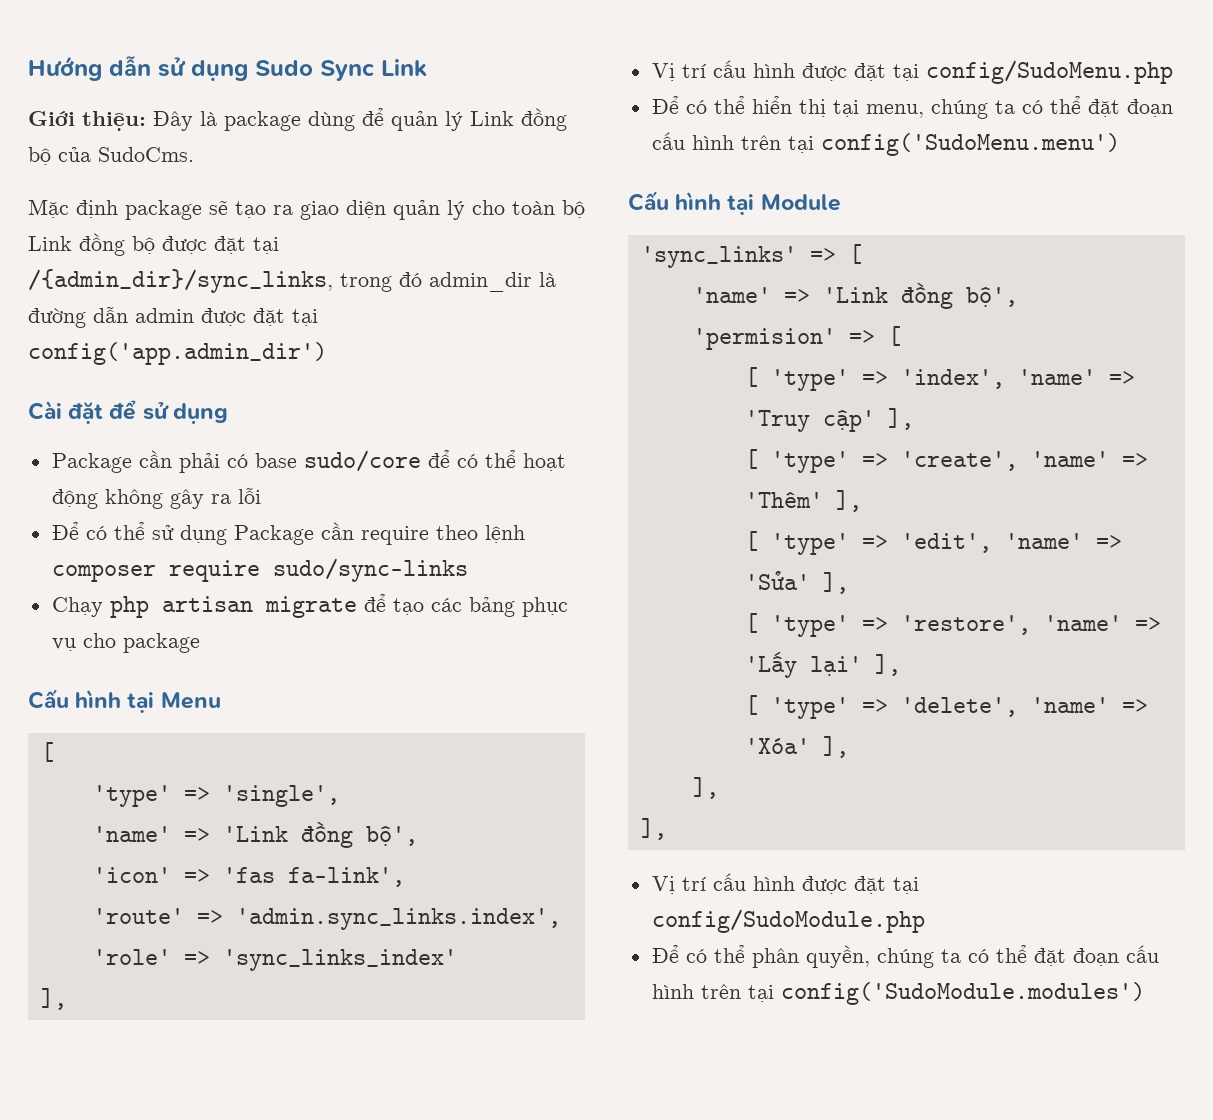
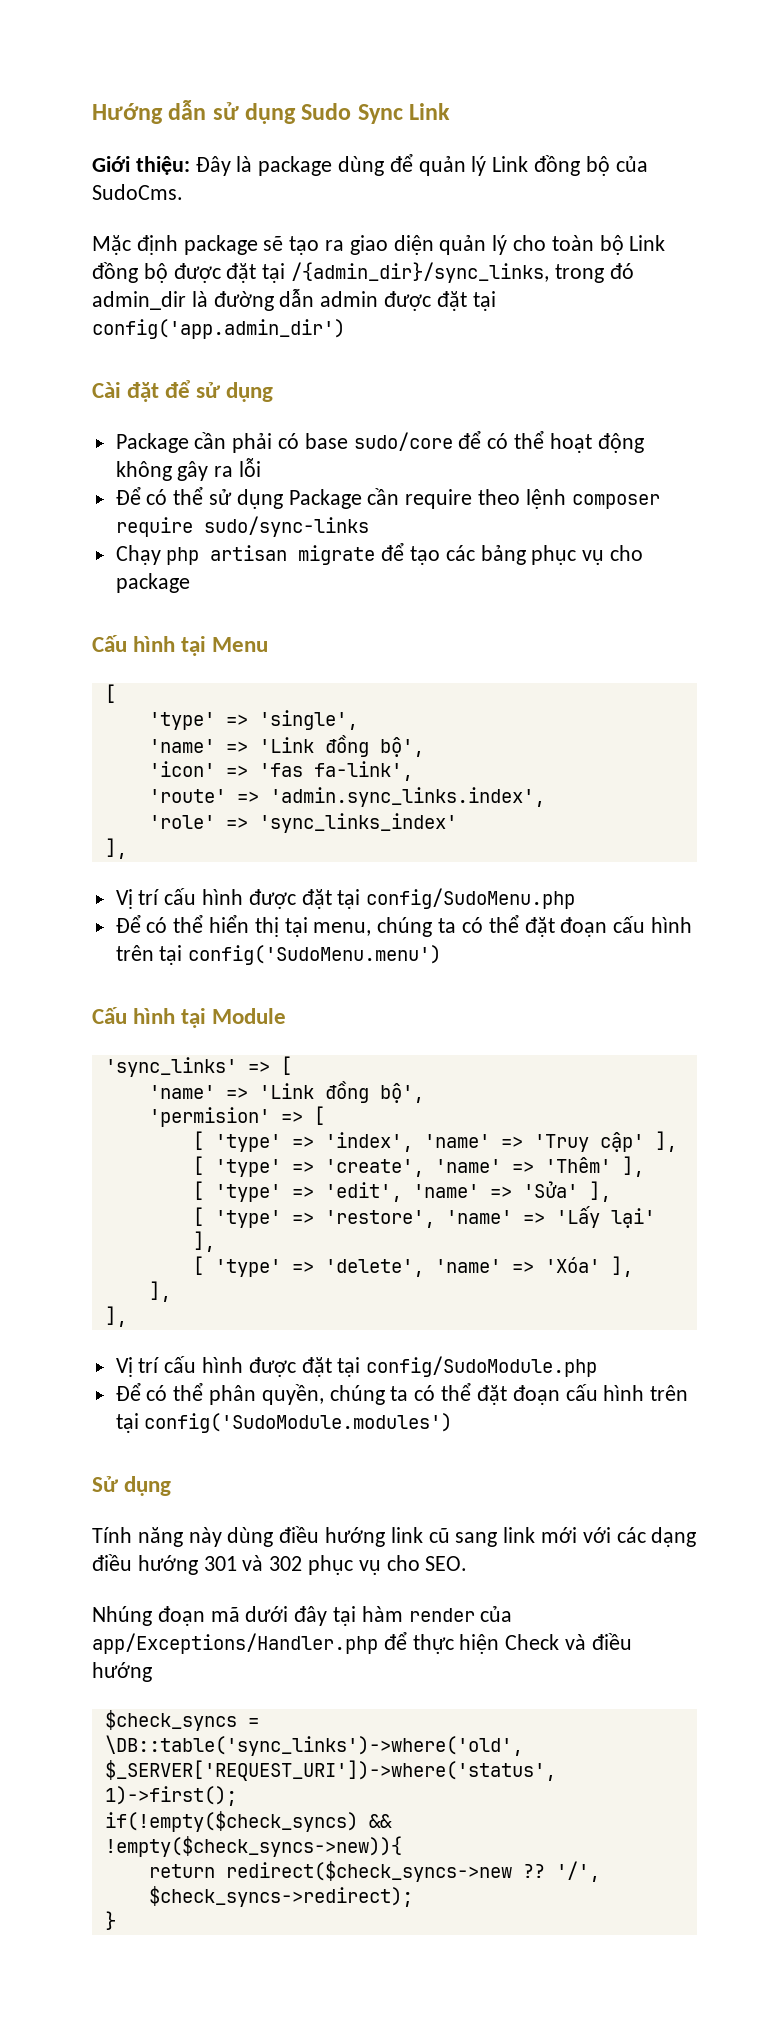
+ Sử dụng
+ Tính năng này dùng điều hướng link cũ sang link mới với các dạng điều hướng 301 và 302 phục vụ cho SEO.
+ Nhúng đoạn mã dưới đây tại hàm render của app/Exceptions/Handler.php để thực hiện Check và điều hướng
+ $check_syncs = \DB::table('sync_links')->where('old', $_SERVER['REQUEST_URI'])->where('status', 1)->first();
+ if(!empty($check_syncs) && !empty($check_syncs->new)){
+ return redirect($check_syncs->new ?? '/', $check_syncs->redirect);
+ }

